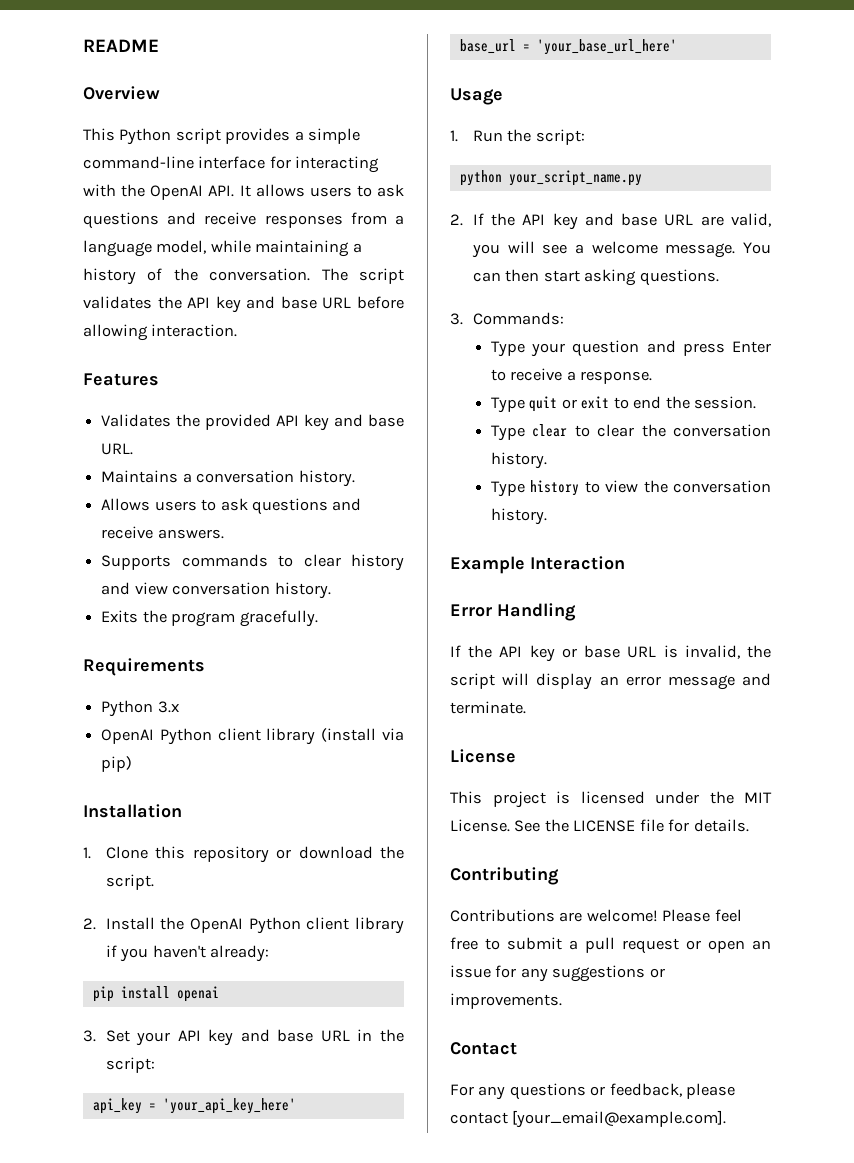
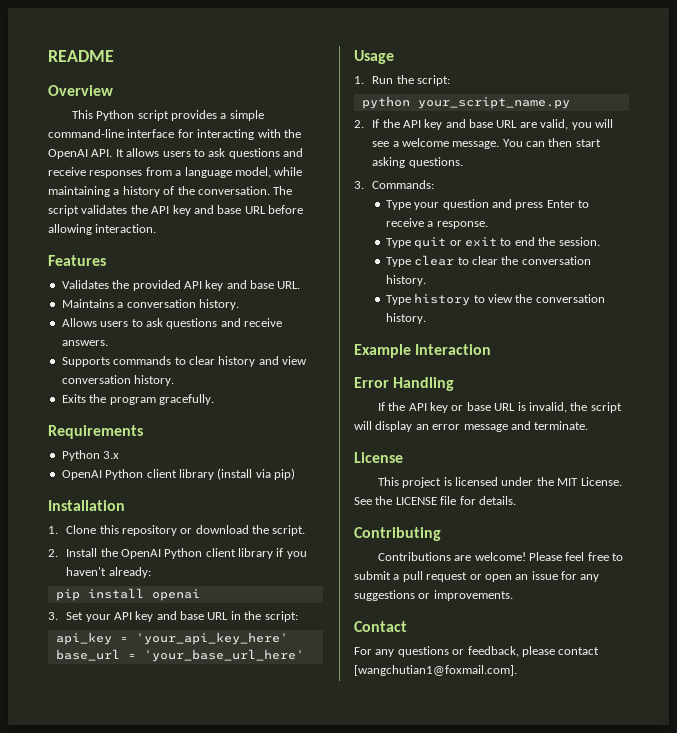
- For any questions or feedback, please contact [your_email@example.com].
+ For any questions or feedback, please contact [wangchutian1@foxmail.com].

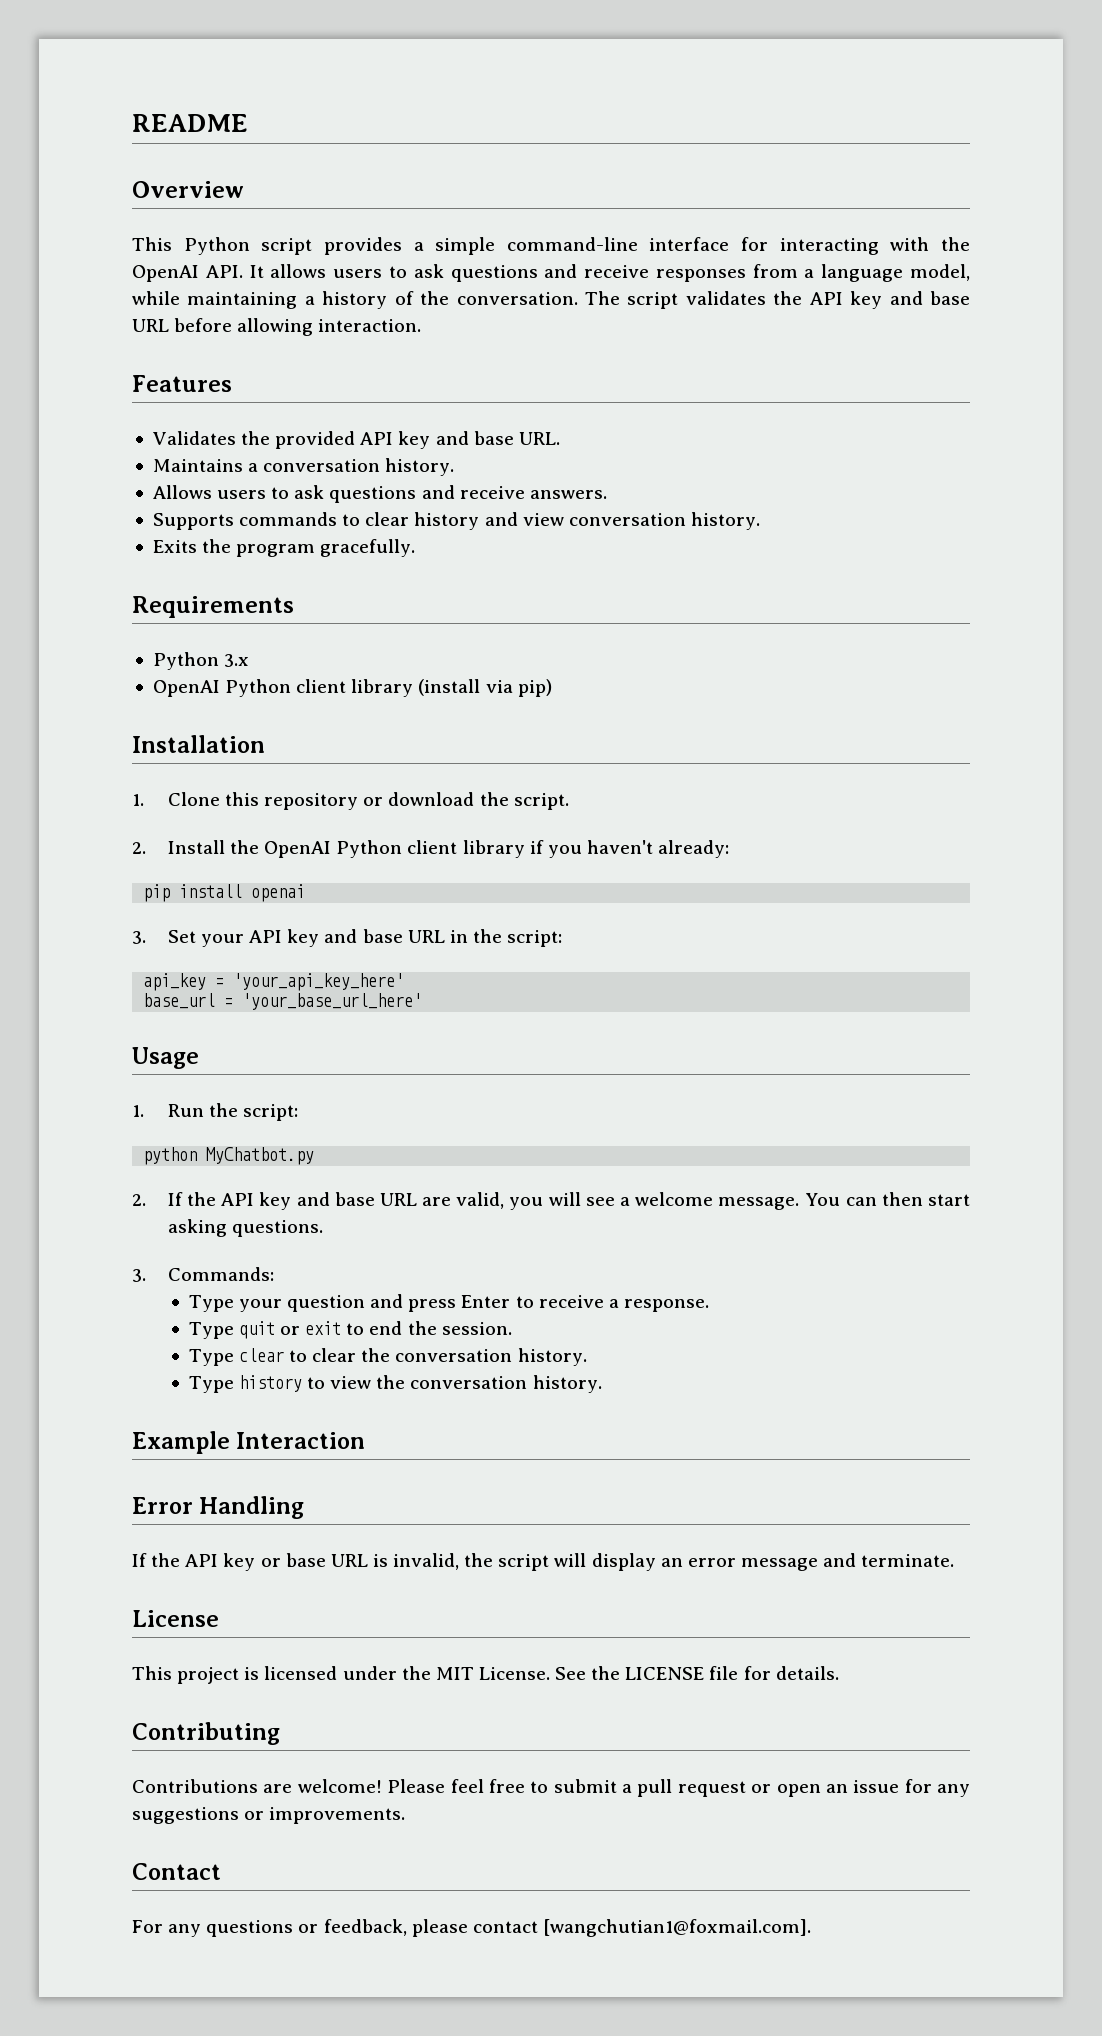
- python your_script_name.py
+ python MyChatbot.py

